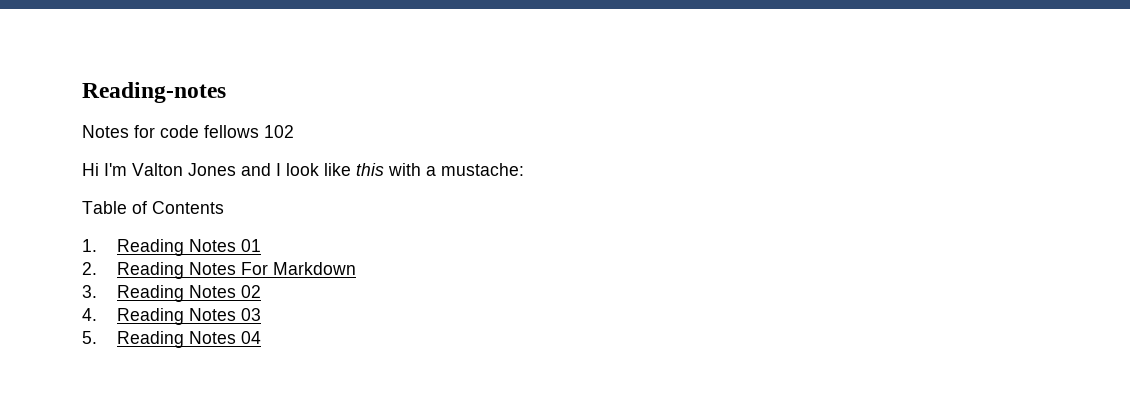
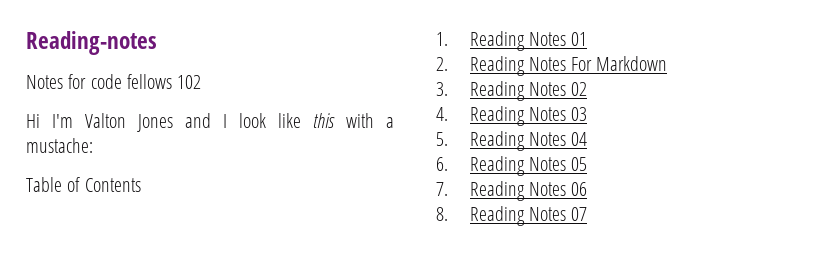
+ 6. Reading Notes 05
+ 7. Reading Notes 06
+ 8. Reading Notes 07

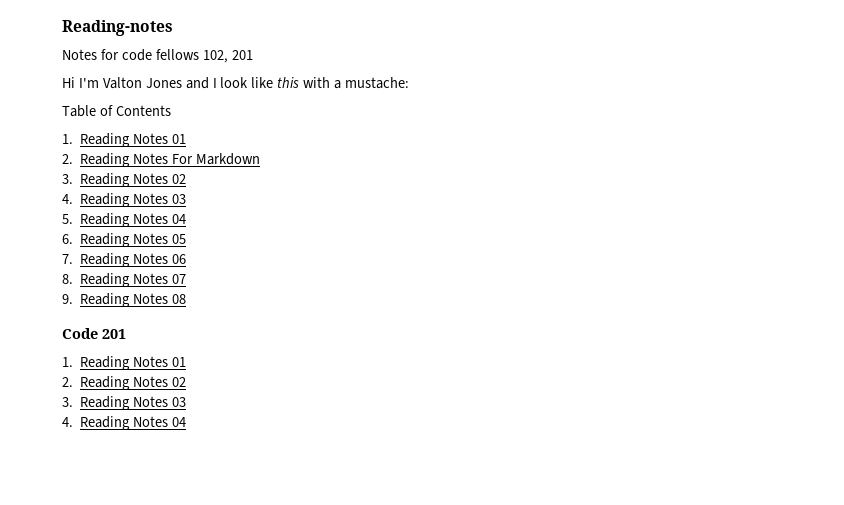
- Notes for code fellows 102
+ Notes for code fellows 102, 201
+ 9. Reading Notes 08
+ Code 201
+ 1. Reading Notes 01
+ 2. Reading Notes 02
+ 3. Reading Notes 03
+ 4. Reading Notes 04

